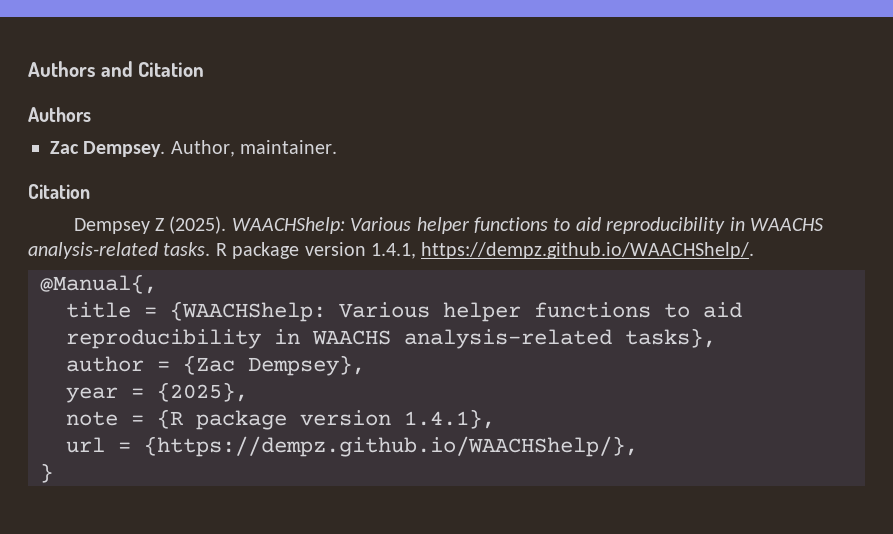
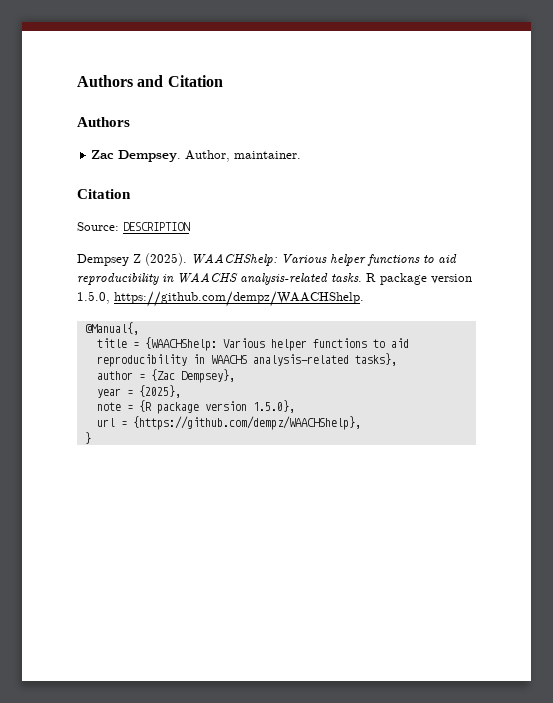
+ Source: DESCRIPTION
- R package version 1.4.1, https://dempz.github.io/WAACHShelp/.
+ R package version 1.5.0, https://github.com/dempz/WAACHShelp.
- note = {R package version 1.4.1},
+ note = {R package version 1.5.0},
- url = {https://dempz.github.io/WAACHShelp/},
+ url = {https://github.com/dempz/WAACHShelp},

